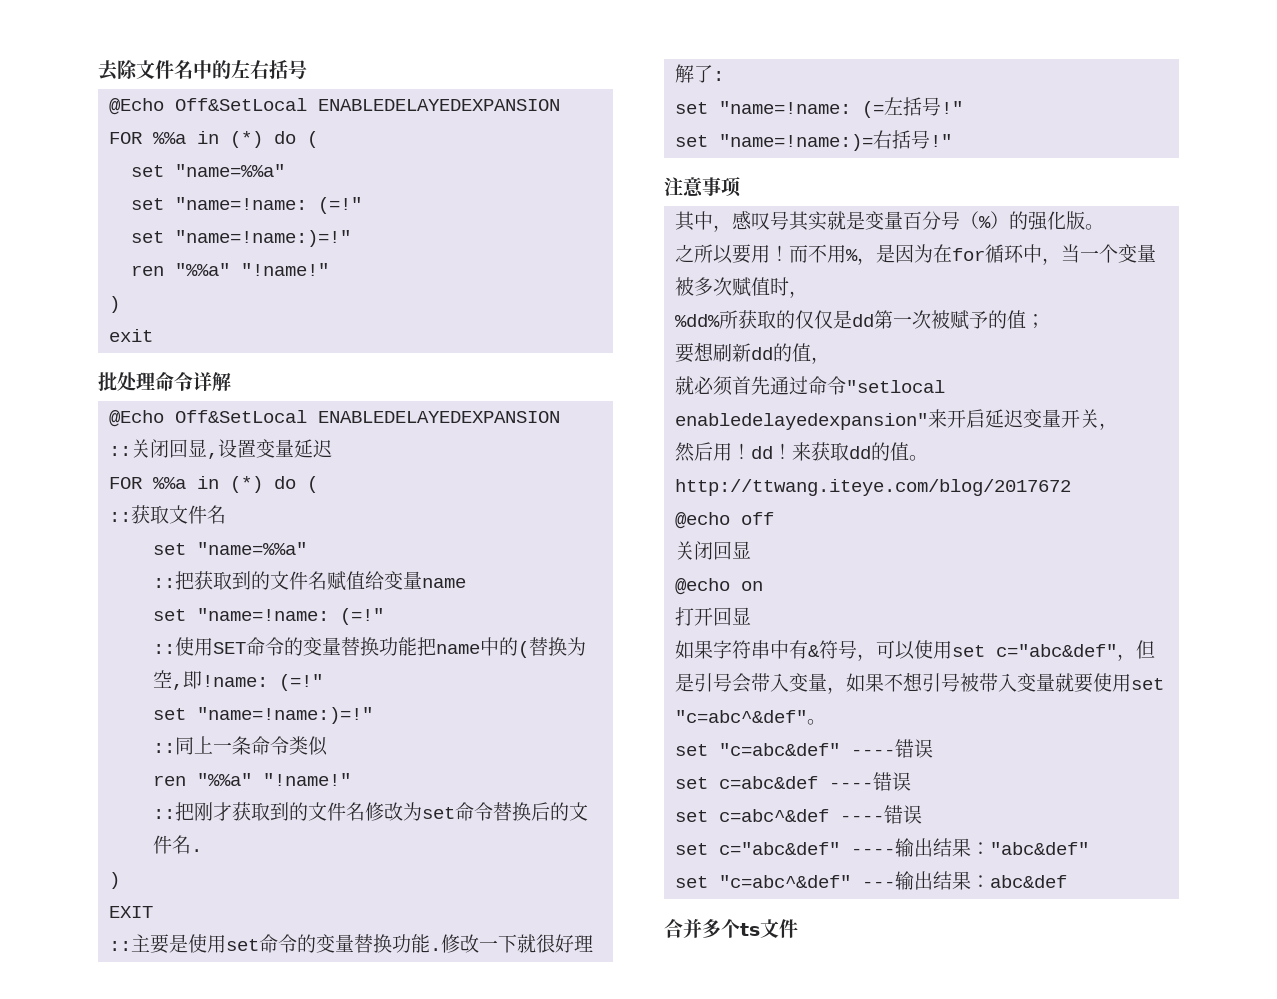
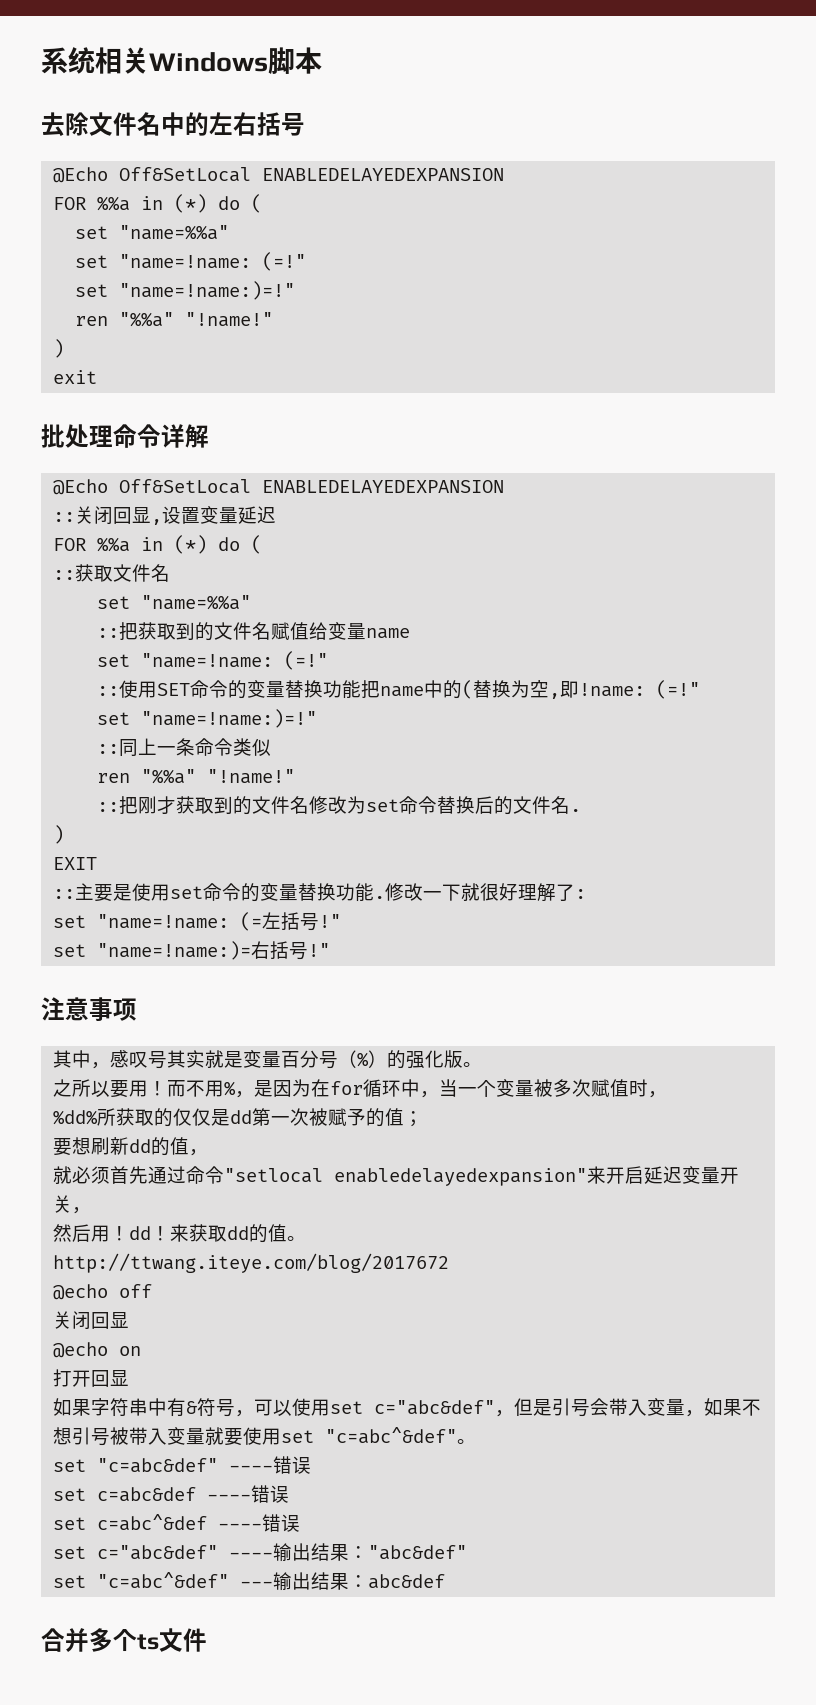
+ 系统相关Windows脚本

